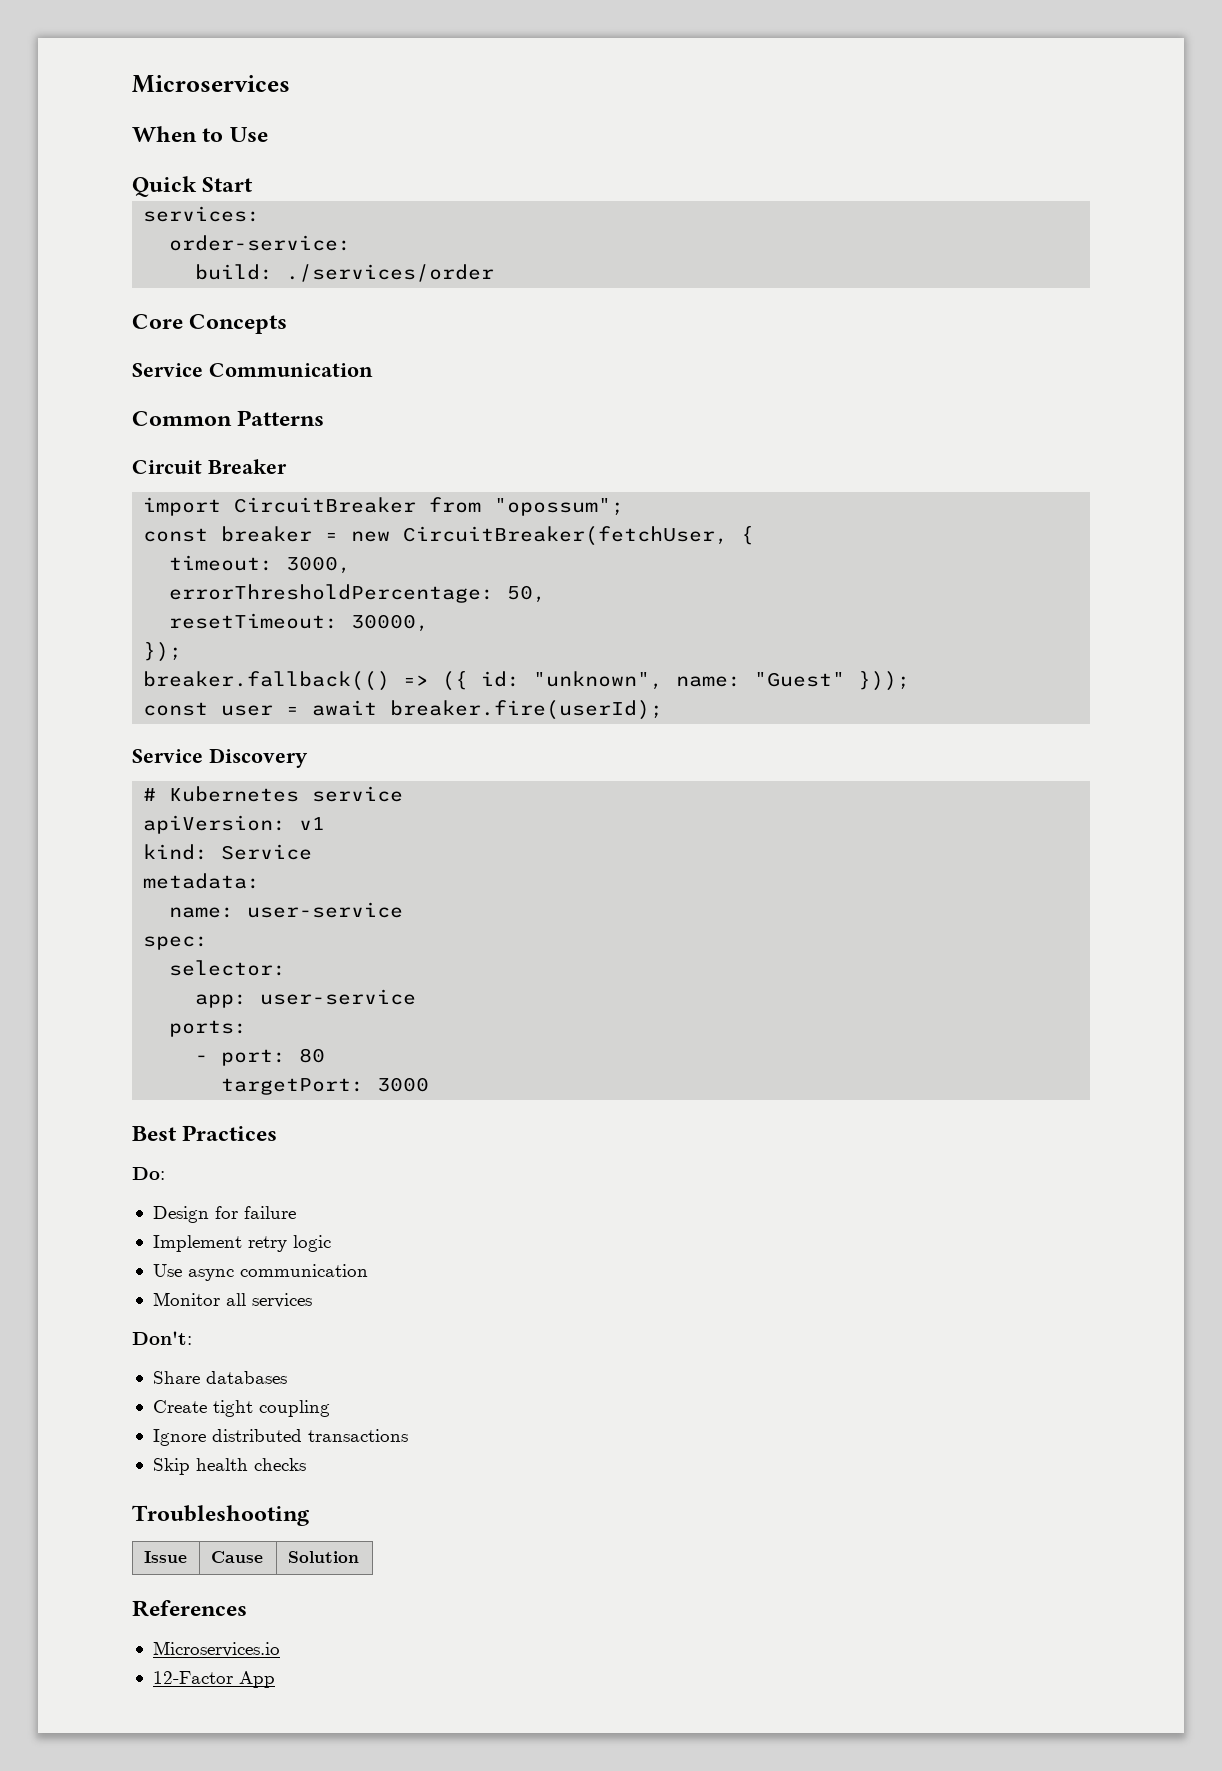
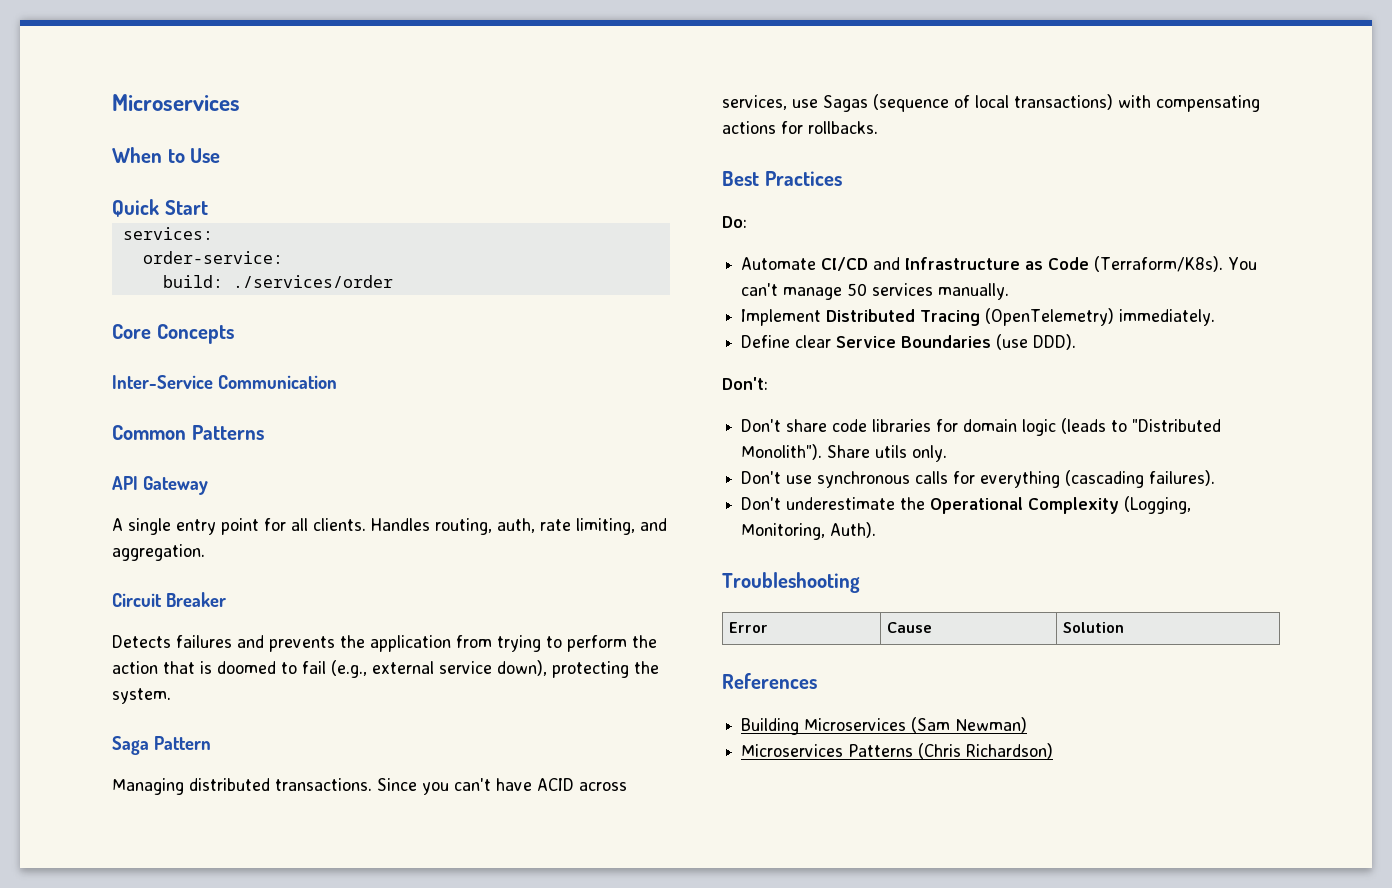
- Service Communication
+ Inter-Service Communication
+ API Gateway
+ A single entry point for all clients. Handles routing, auth, rate limiting, and aggregation.
  Circuit Breaker
- import CircuitBreaker from "opossum";
- const breaker = new CircuitBreaker(fetchUser, {
- timeout: 3000,
- errorThresholdPercentage: 50,
- resetTimeout: 30000,
- });
- breaker.fallback(() => ({ id: "unknown", name: "Guest" }));
- const user = await breaker.fire(userId);
- Service Discovery
- # Kubernetes service
- apiVersion: v1
- kind: Service
- metadata:
- name: user-service
- spec:
- selector:
- app: user-service
- ports:
- - port: 80
- targetPort: 3000
+ Detects failures and prevents the application from trying to perform the action that is doomed to fail (e.g., external service down), protecting the system.
+ Saga Pattern
+ Managing distributed transactions. Since you can't have ACID across services, use Sagas (sequence of local transactions) with compensating actions for rollbacks.
  Best Practices
  Do:
- Design for failure
- Implement retry logic
- Use async communication
- Monitor all services
+ Automate CI/CD and Infrastructure as Code (Terraform/K8s). You can't manage 50 services manually.
+ Implement Distributed Tracing (OpenTelemetry) immediately.
+ Define clear Service Boundaries (use DDD).
  Don't:
- Share databases
- Create tight coupling
- Ignore distributed transactions
- Skip health checks
+ Don't share code libraries for domain logic (leads to "Distributed Monolith"). Share utils only.
+ Don't use synchronous calls for everything (cascading failures).
+ Don't underestimate the Operational Complexity (Logging, Monitoring, Auth).
- Issue | Cause | Solution
+ Error | Cause | Solution
- Microservices.io
- 12-Factor App
+ Building Microservices (Sam Newman)
+ Microservices Patterns (Chris Richardson)

